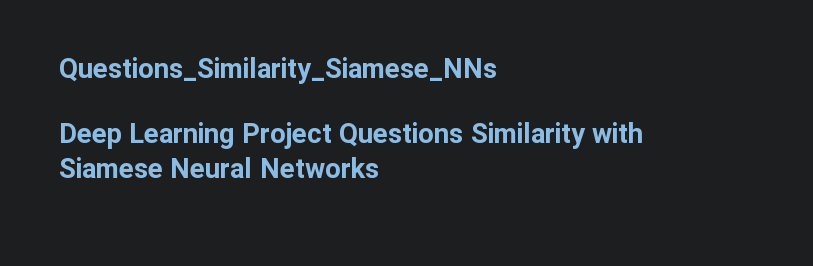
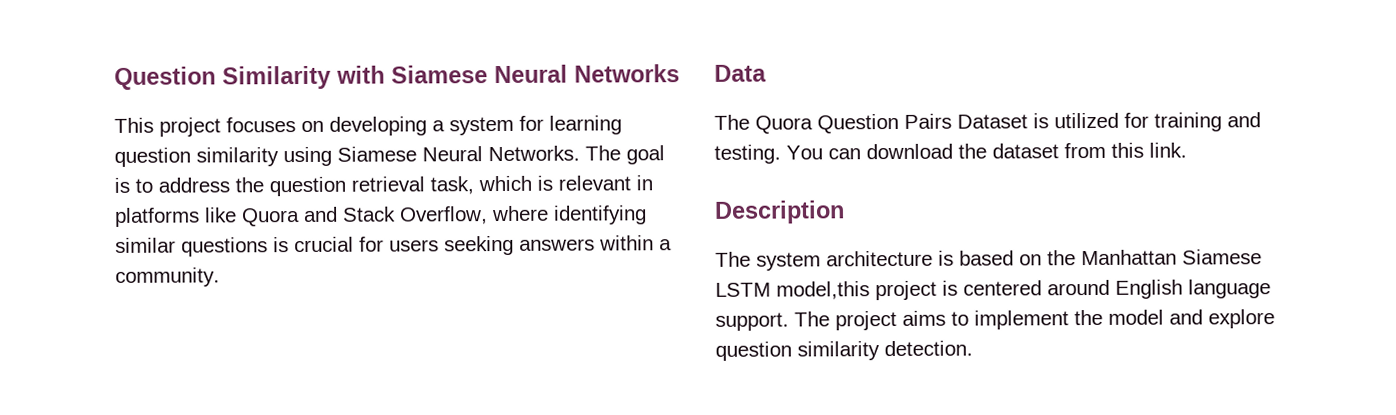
- Questions_Similarity_Siamese_NNs
- Deep Learning Project Questions Similarity with Siamese Neural Networks
+ Question Similarity with Siamese Neural Networks
+ This project focuses on developing a system for learning question similarity using Siamese Neural Networks. The goal is to address the question retrieval task, which is relevant in platforms like Quora and Stack Overflow, where identifying similar questions is crucial for users seeking answers within a community.
+ Data
+ The Quora Question Pairs Dataset is utilized for training and testing. You can download the dataset from this link.
+ Description
+ The system architecture is based on the Manhattan Siamese LSTM model,this project is centered around English language support. The project aims to implement the model and explore question similarity detection.

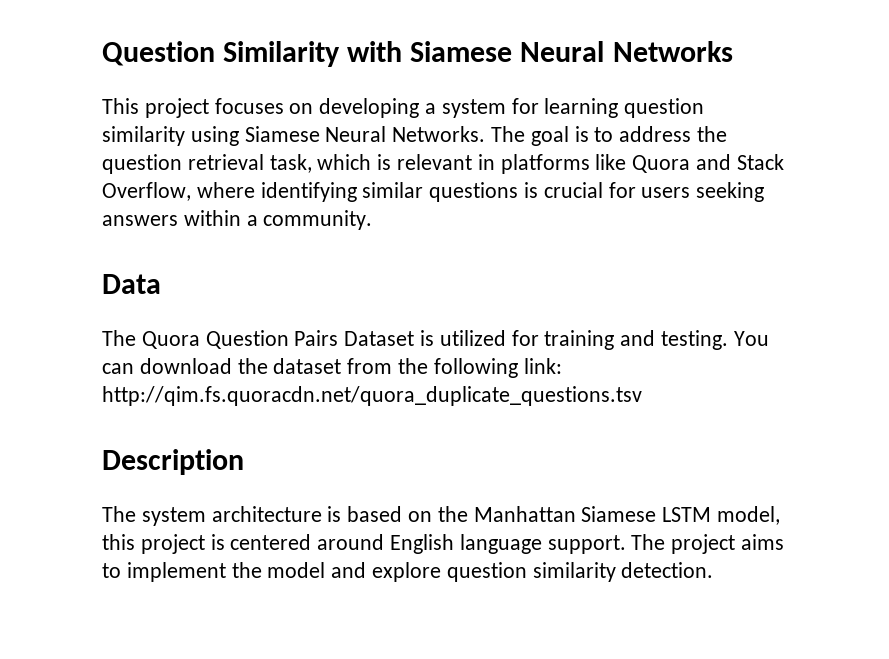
- You can download the dataset from this link.
+ You can download the dataset from the following link: http://qim.fs.quoracdn.net/quora_duplicate_questions.tsv
- The system architecture is based on the Manhattan Siamese LSTM model,this project is centered around English language support.
+ The system architecture is based on the Manhattan Siamese LSTM model, this project is centered around English language support.

